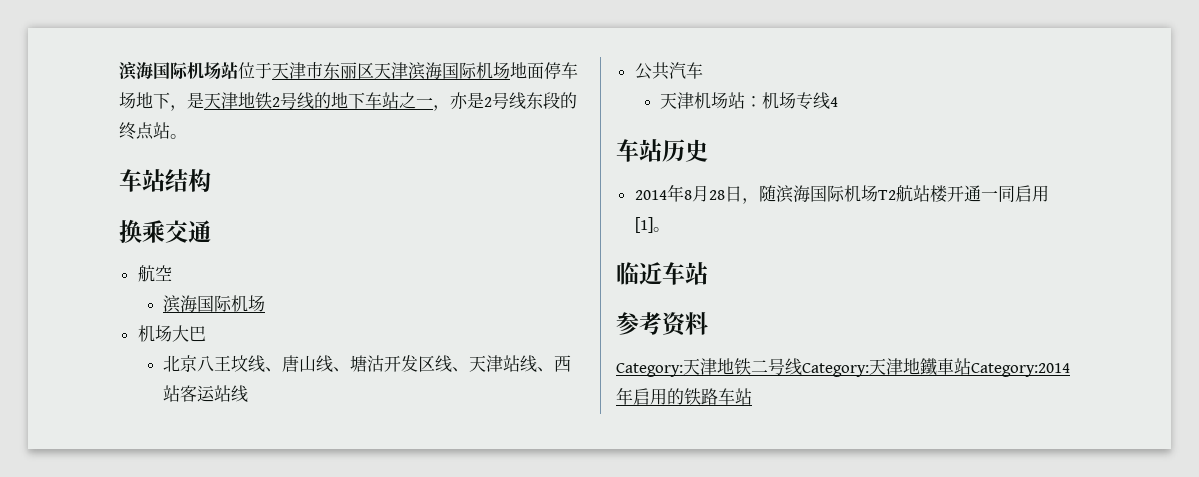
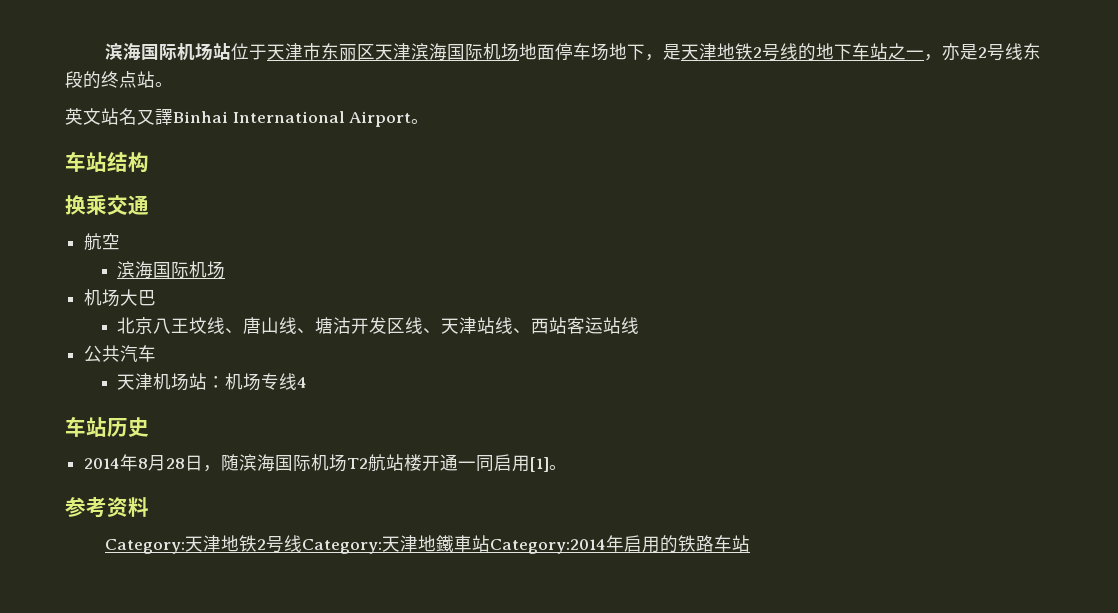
+ 英文站名又譯Binhai International Airport。
- 临近车站
- Category:天津地铁二号线Category:天津地鐵車站Category:2014年启用的铁路车站
+ Category:天津地铁2号线Category:天津地鐵車站Category:2014年启用的铁路车站

